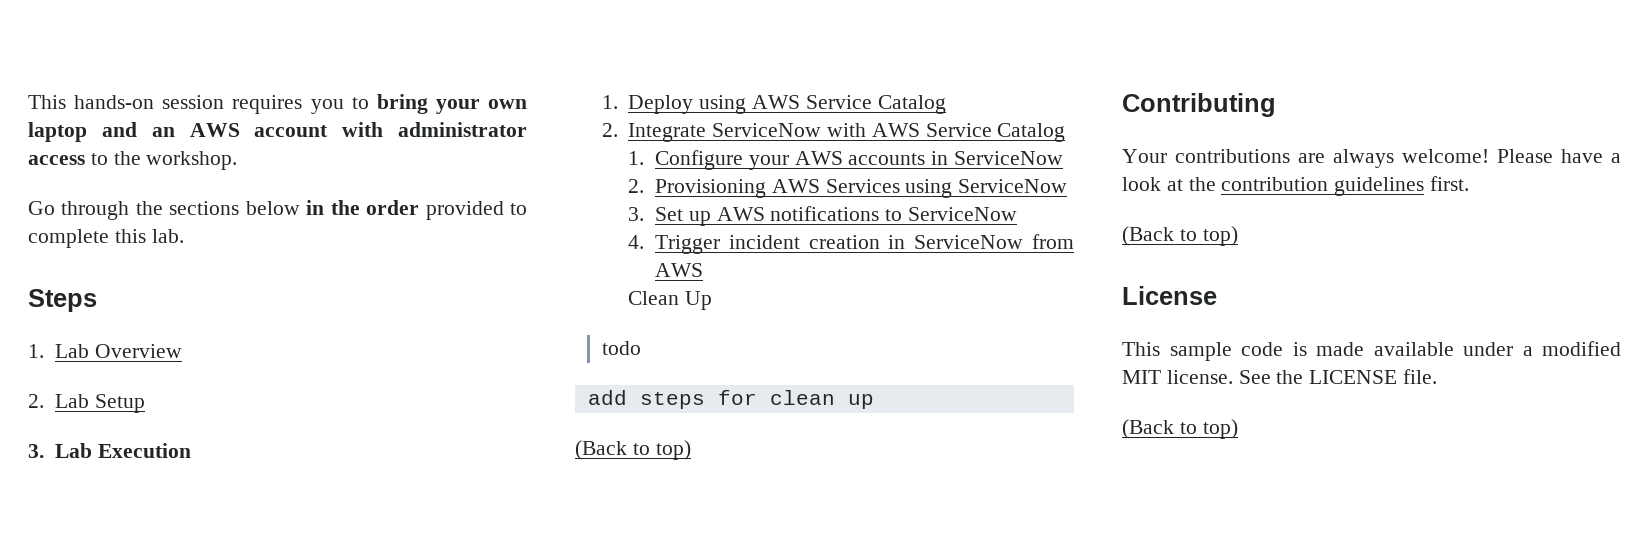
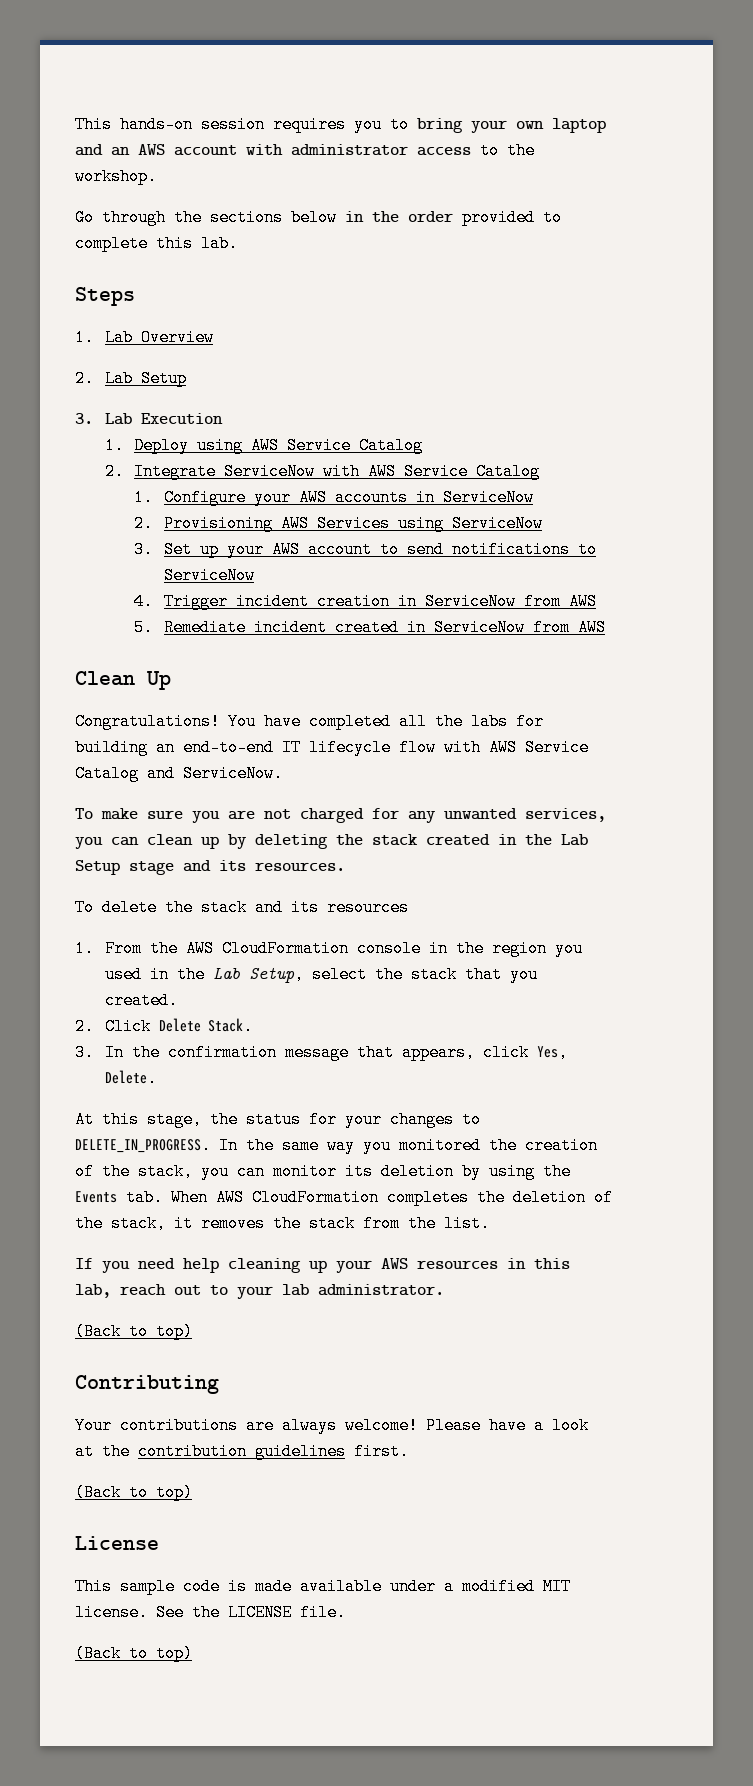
- 3. Set up AWS notifications to ServiceNow
+ 3. Set up your AWS account to send notifications to ServiceNow
+ 5. Remediate incident created in ServiceNow from AWS
  Clean Up
- todo
- add steps for clean up
+ Congratulations! You have completed all the labs for building an end-to-end IT lifecycle flow with AWS Service Catalog and ServiceNow.
+ To make sure you are not charged for any unwanted services, you can clean up by deleting the stack created in the Lab Setup stage and its resources.
+ To delete the stack and its resources
+ 1. From the AWS CloudFormation console in the region you used in the Lab Setup, select the stack that you created.
+ 2. Click Delete Stack.
+ 3. In the confirmation message that appears, click Yes, Delete.
+ At this stage, the status for your changes to DELETE_IN_PROGRESS. In the same way you monitored the creation of the stack, you can monitor its deletion by using the Events tab. When AWS CloudFormation completes the deletion of the stack, it removes the stack from the list.
+ If you need help cleaning up your AWS resources in this lab, reach out to your lab administrator.

